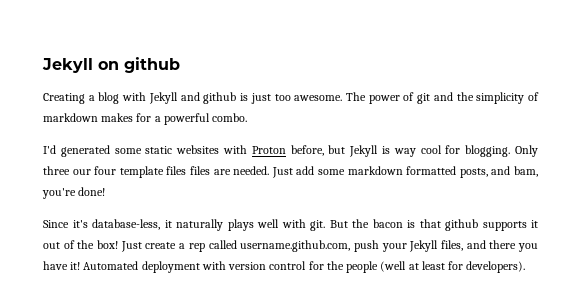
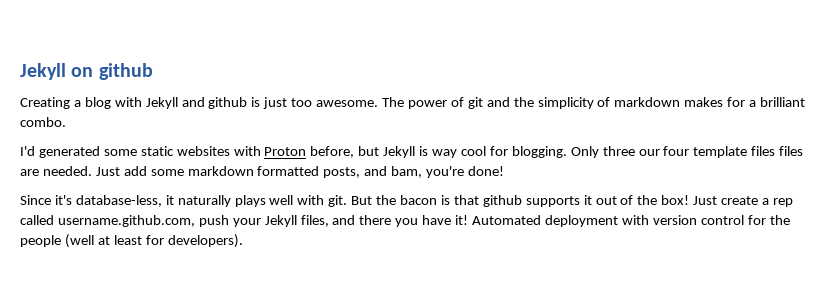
- The power of git and the simplicity of markdown makes for a powerful combo.
+ The power of git and the simplicity of markdown makes for a brilliant combo.

